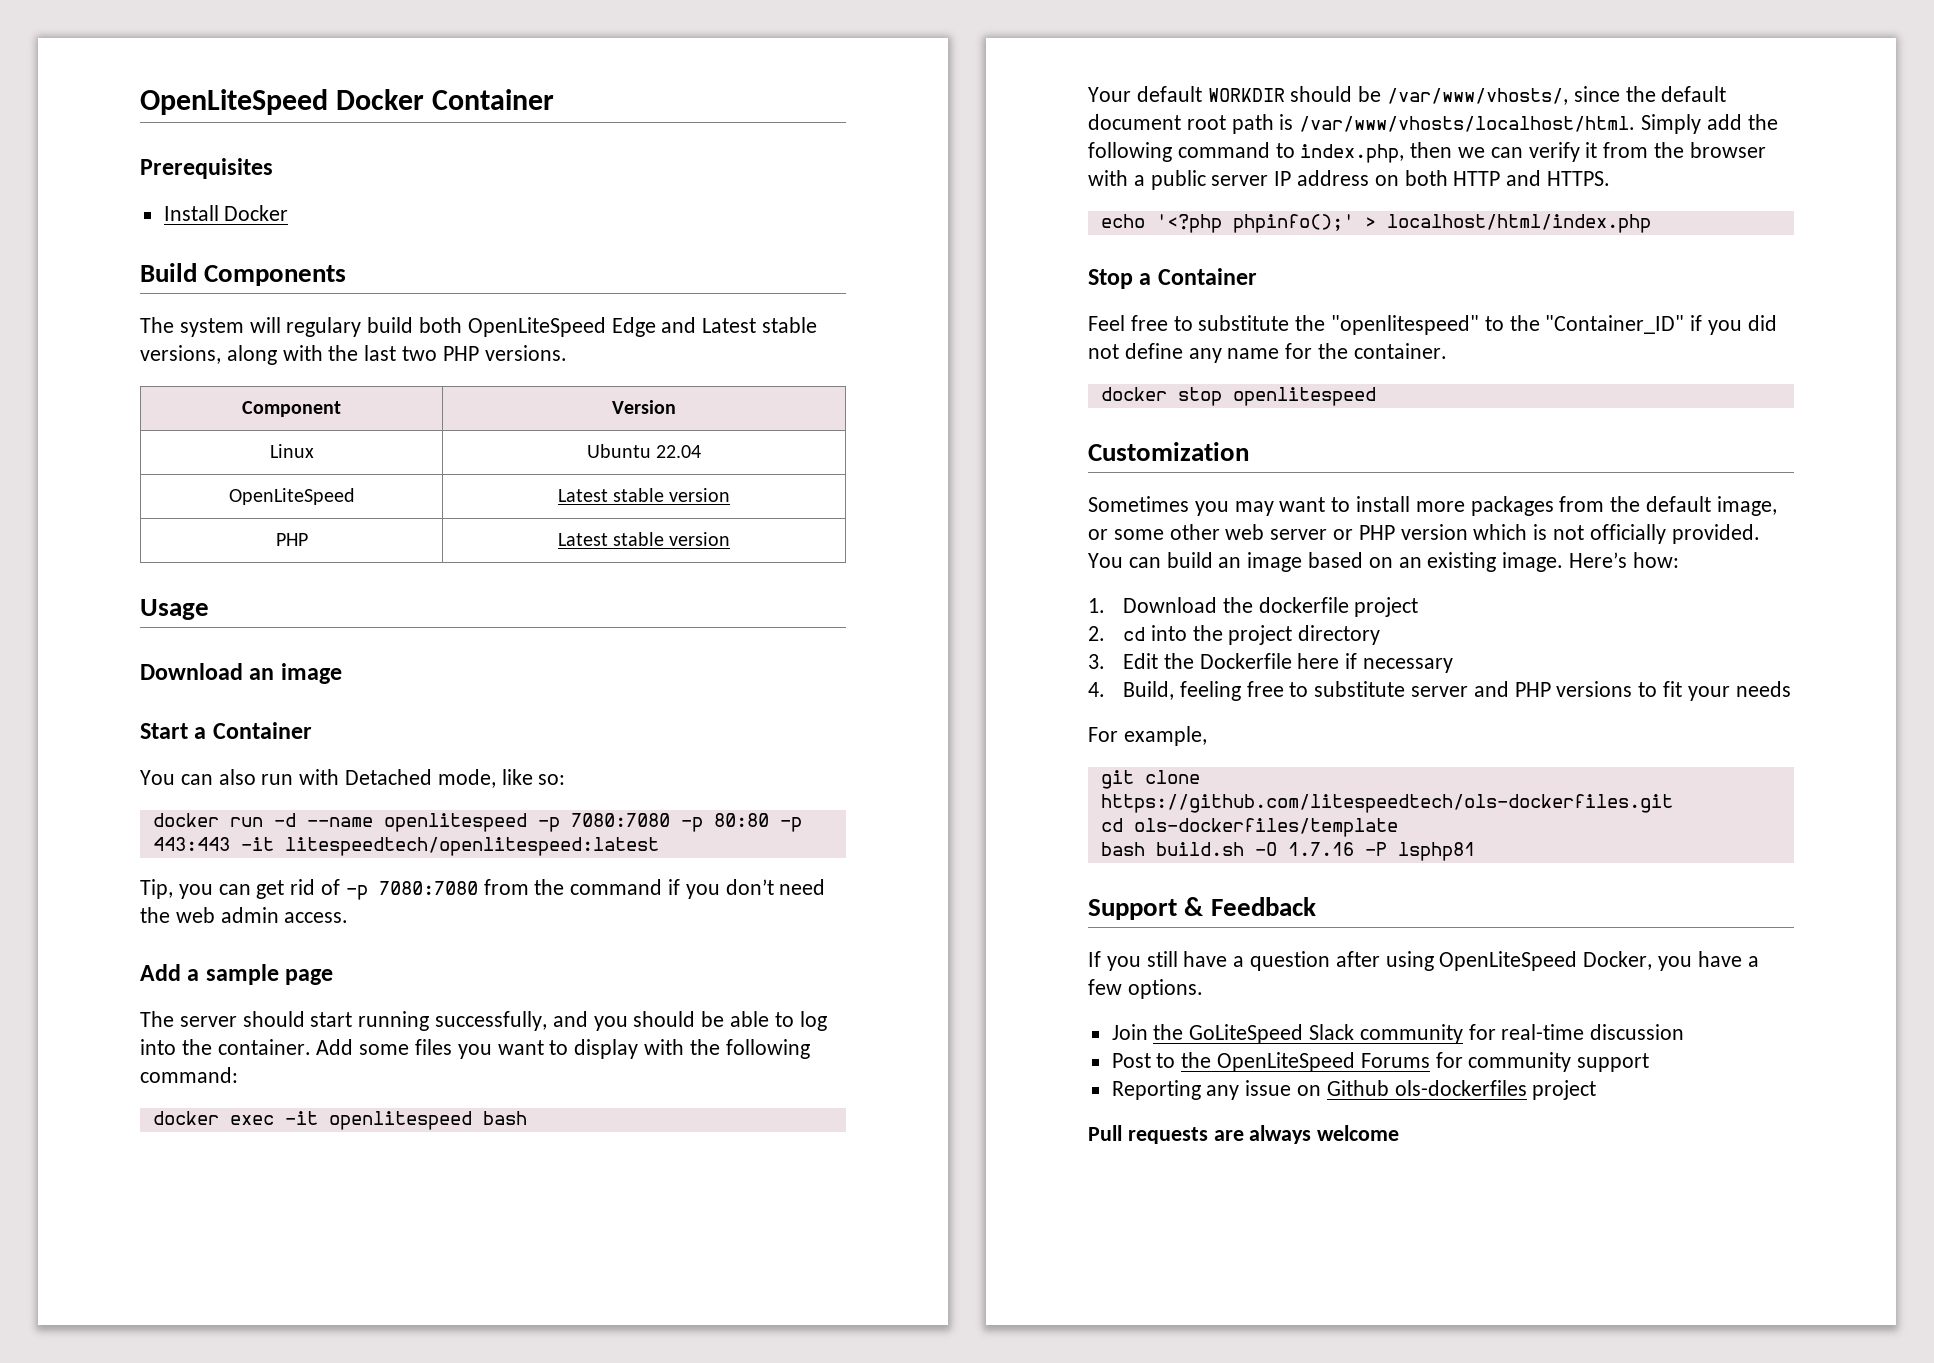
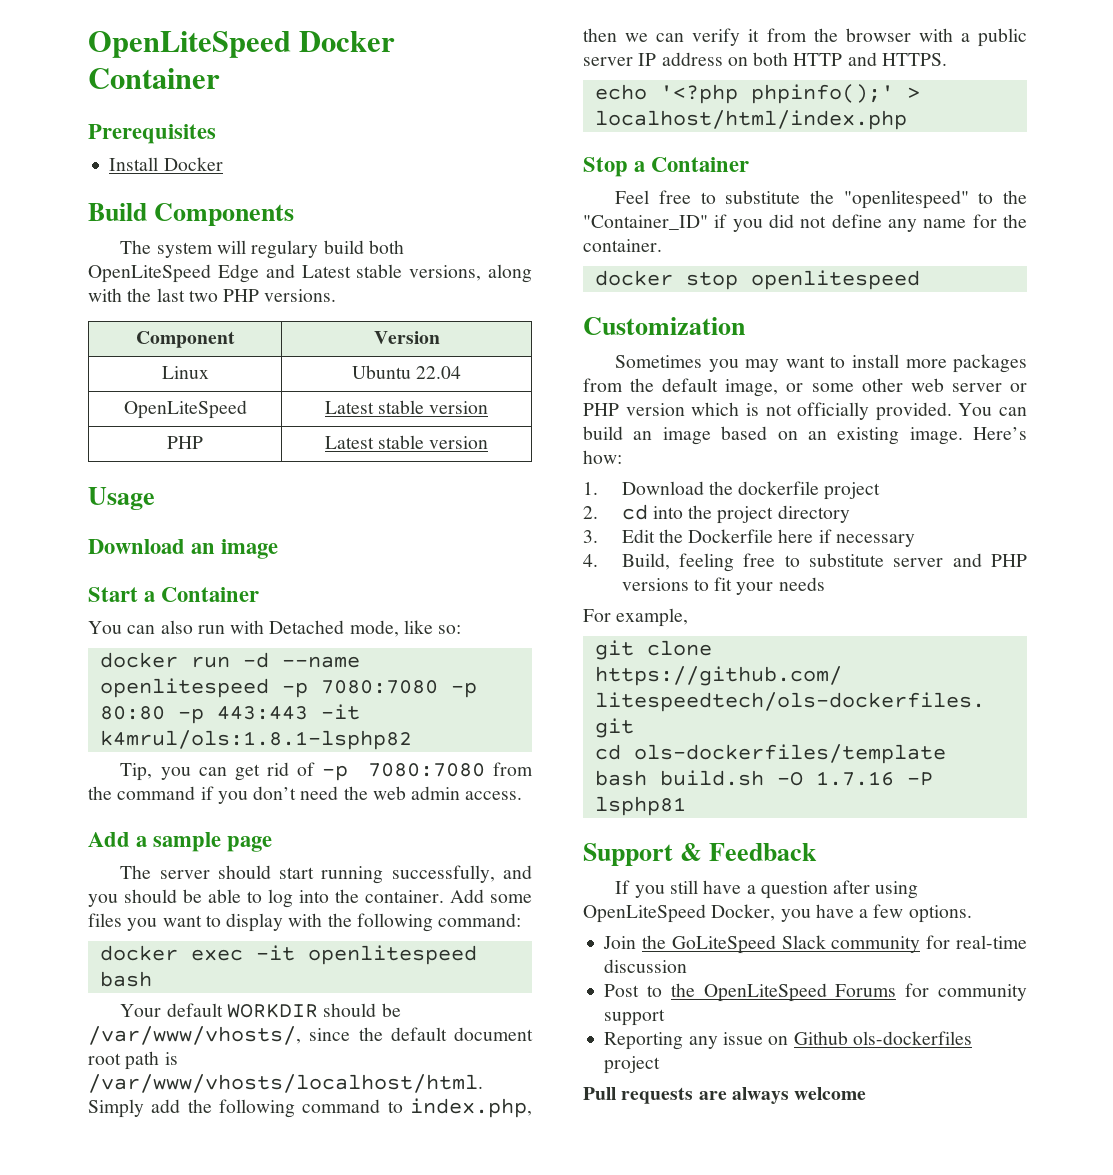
- docker run -d --name openlitespeed -p 7080:7080 -p 80:80 -p 443:443 -it litespeedtech/openlitespeed:latest
+ docker run -d --name openlitespeed -p 7080:7080 -p 80:80 -p 443:443 -it k4mrul/ols:1.8.1-lsphp82

